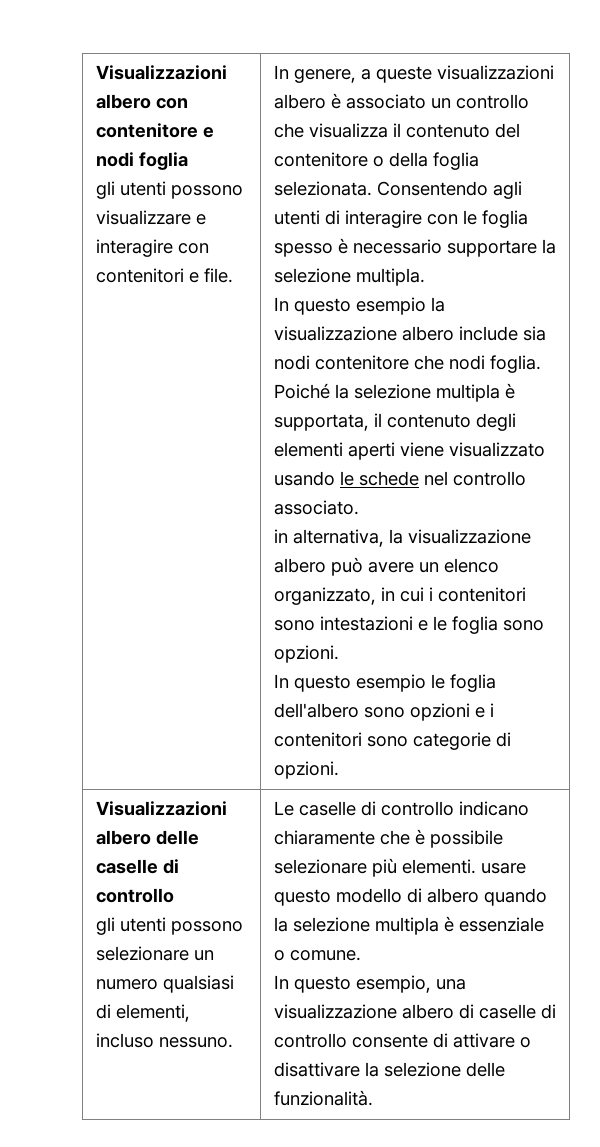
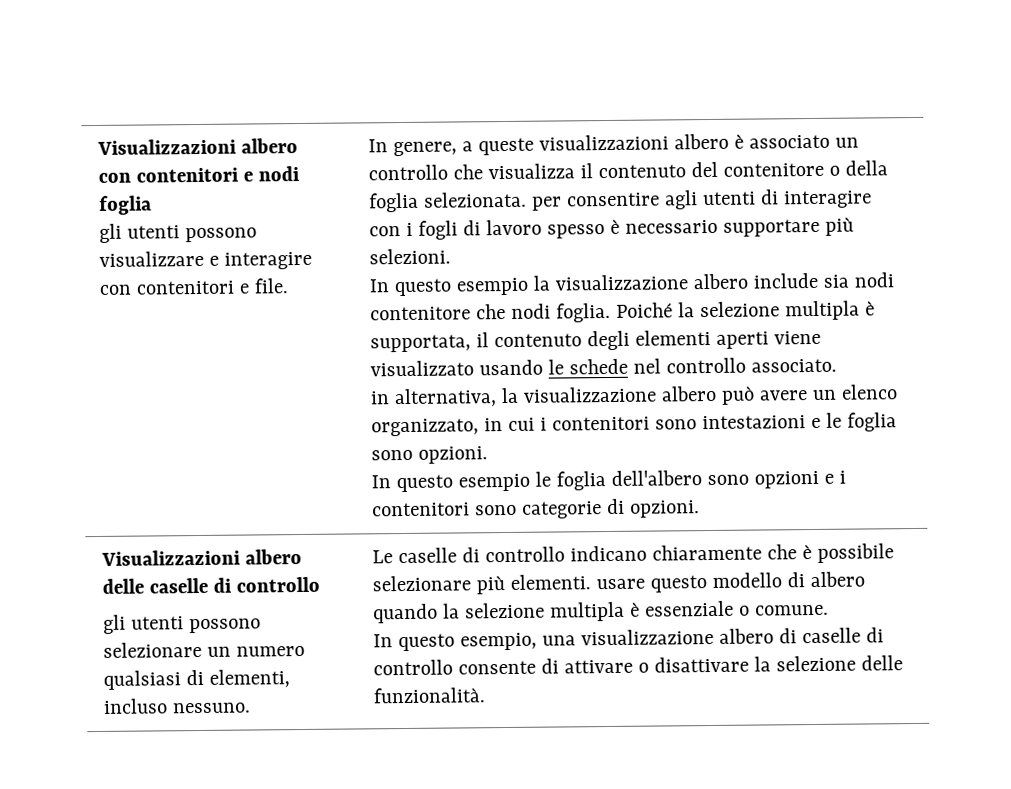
- Visualizzazioni albero con contenitore e nodi foglia
+ Visualizzazioni albero con contenitori e nodi foglia
- In genere, a queste visualizzazioni albero è associato un controllo che visualizza il contenuto del contenitore o della foglia selezionata. Consentendo agli utenti di interagire con le foglia spesso è necessario supportare la selezione multipla.
+ In genere, a queste visualizzazioni albero è associato un controllo che visualizza il contenuto del contenitore o della foglia selezionata. per consentire agli utenti di interagire con i fogli di lavoro spesso è necessario supportare più selezioni.

